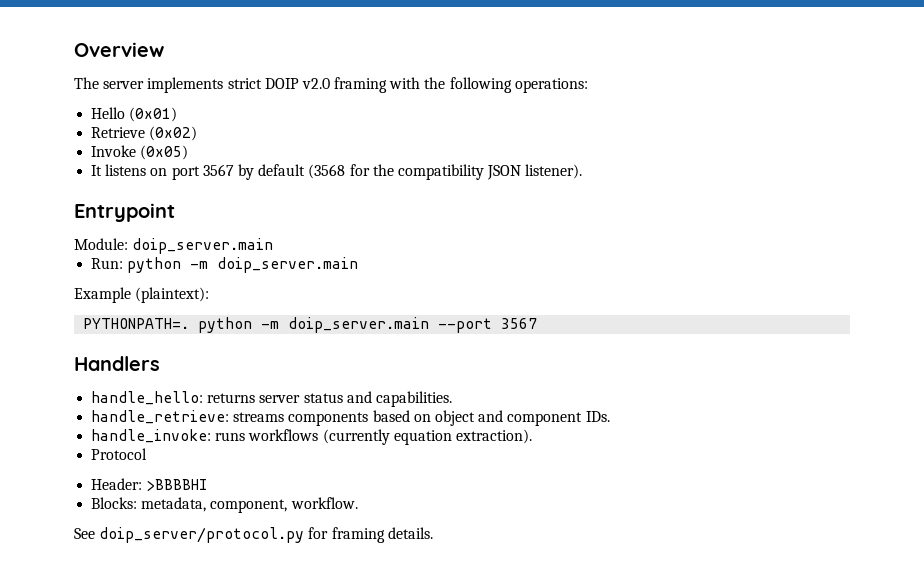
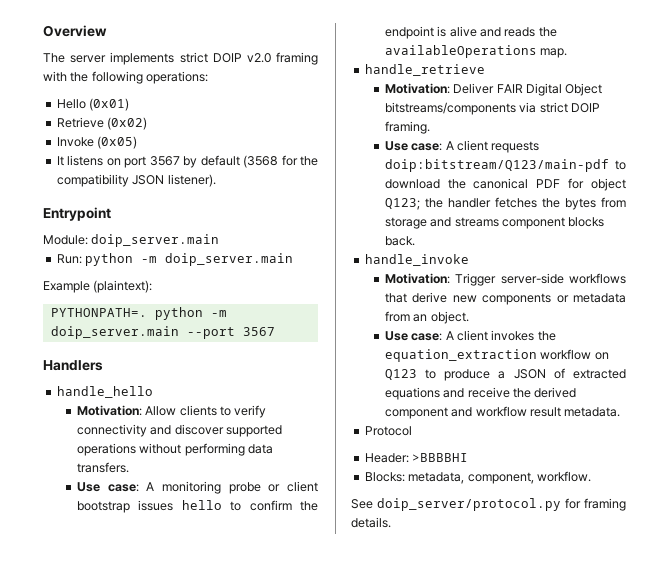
- handle_hello: returns server status and capabilities.
- handle_retrieve: streams components based on object and component IDs.
- handle_invoke: runs workflows (currently equation extraction).
+ handle_hello
+ Motivation: Allow clients to verify connectivity and discover supported operations without performing data transfers.
+ Use case: A monitoring probe or client bootstrap issues hello to confirm the endpoint is alive and reads the availableOperations map.
+ handle_retrieve
+ Motivation: Deliver FAIR Digital Object bitstreams/components via strict DOIP framing.
+ Use case: A client requests doip:bitstream/Q123/main-pdf to download the canonical PDF for object Q123; the handler fetches the bytes from storage and streams component blocks back.
+ handle_invoke
+ Motivation: Trigger server-side workflows that derive new components or metadata from an object.
+ Use case: A client invokes the equation_extraction workflow on Q123 to produce a JSON of extracted equations and receive the derived component and workflow result metadata.

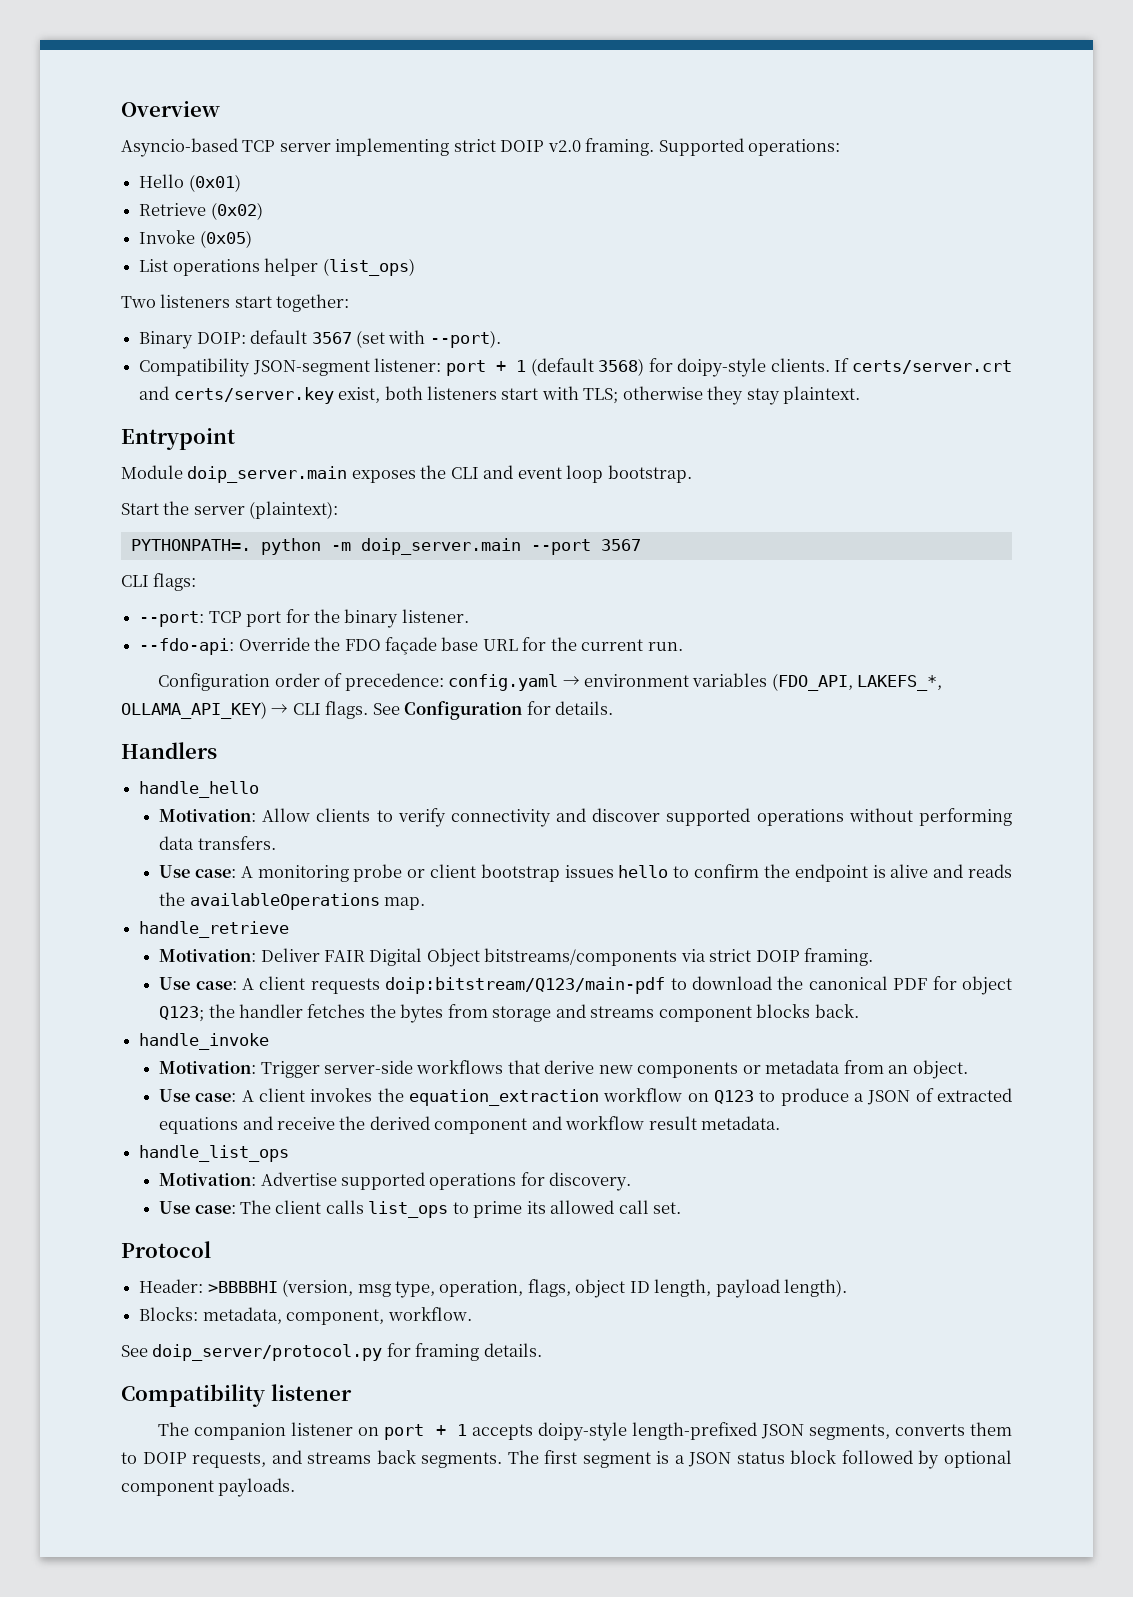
- The server implements strict DOIP v2.0 framing with the following operations:
+ Asyncio-based TCP server implementing strict DOIP v2.0 framing. Supported operations:
- It listens on port 3567 by default (3568 for the compatibility JSON listener).
+ List operations helper (list_ops)
+ Two listeners start together:
+ Binary DOIP: default 3567 (set with --port).
+ Compatibility JSON-segment listener: port + 1 (default 3568) for doipy-style clients. If certs/server.crt and certs/server.key exist, both listeners start with TLS; otherwise they stay plaintext.
- Module: doip_server.main
- Run: python -m doip_server.main
- Example (plaintext):
+ Module doip_server.main exposes the CLI and event loop bootstrap.
+ Start the server (plaintext):
+ CLI flags:
+ --port: TCP port for the binary listener.
+ --fdo-api: Override the FDO façade base URL for the current run.
+ Configuration order of precedence: config.yaml → environment variables (FDO_API, LAKEFS_*, OLLAMA_API_KEY) → CLI flags. See Configuration for details.
+ handle_list_ops
+ Motivation: Advertise supported operations for discovery.
+ Use case: The client calls list_ops to prime its allowed call set.
  Protocol
- Header: >BBBBHI
+ Header: >BBBBHI (version, msg type, operation, flags, object ID length, payload length).
+ Compatibility listener
+ The companion listener on port + 1 accepts doipy-style length-prefixed JSON segments, converts them to DOIP requests, and streams back segments. The first segment is a JSON status block followed by optional component payloads.

